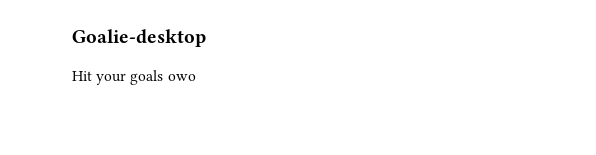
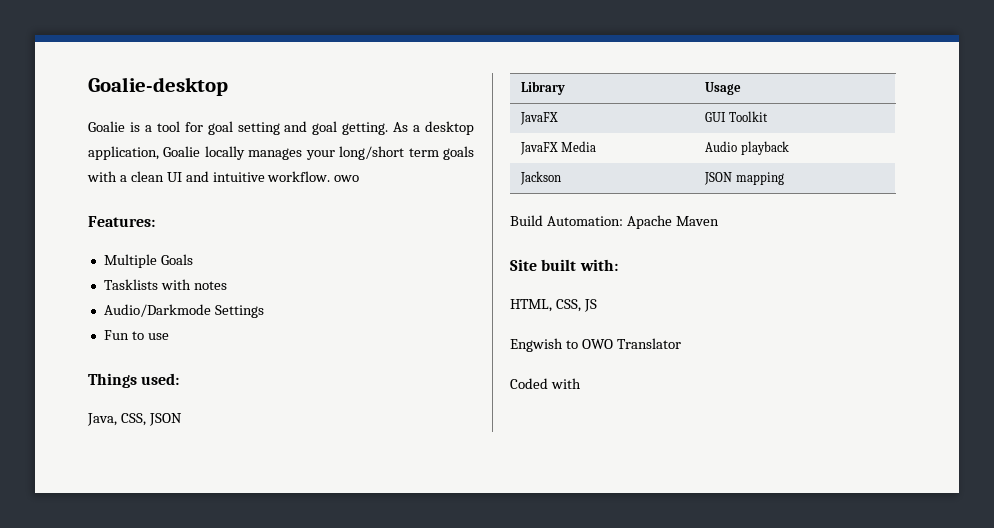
- Hit your goals owo
+ Goalie is a tool for goal setting and goal getting. As a desktop application, Goalie locally manages your long/short term goals with a clean UI and intuitive workflow. owo
+ Features:
+ Multiple Goals
+ Tasklists with notes
+ Audio/Darkmode Settings
+ Fun to use
+ Things used:
+ Java, CSS, JSON
+ Library | Usage
+ JavaFX | GUI Toolkit
+ JavaFX Media | Audio playback
+ Jackson | JSON mapping
+ Build Automation: Apache Maven
+ Site built with:
+ HTML, CSS, JS
+ Engwish to OWO Translator
+ Coded with

